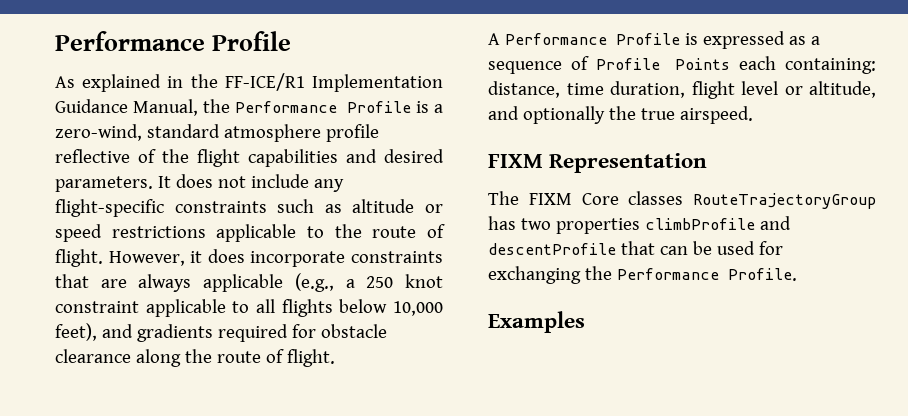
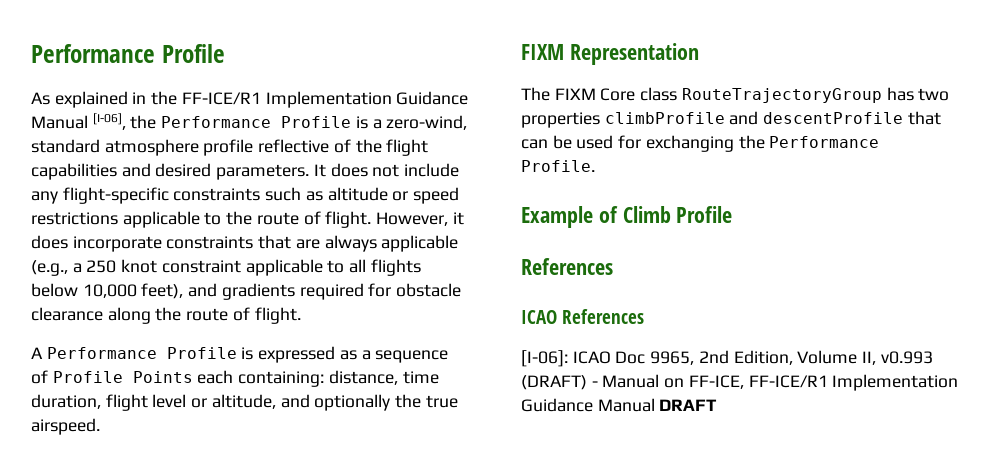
- As explained in the FF-ICE/R1 Implementation Guidance Manual, the Performance Profile is a zero-wind, standard atmosphere profile reflective of the flight capabilities and desired parameters.
+ As explained in the FF-ICE/R1 Implementation Guidance Manual [I-06], the Performance Profile is a zero-wind, standard atmosphere profile reflective of the flight capabilities and desired parameters.
- The FIXM Core classes RouteTrajectoryGroup has two properties climbProfile and descentProfile that can be used for exchanging the Performance Profile.
+ The FIXM Core class RouteTrajectoryGroup has two properties climbProfile and descentProfile that can be used for exchanging the Performance Profile.
- Examples
+ Example of Climb Profile
+ References
+ ICAO References
+ [I-06]: ICAO Doc 9965, 2nd Edition, Volume II, v0.993 (DRAFT) - Manual on FF-ICE, FF-ICE/R1 Implementation Guidance Manual DRAFT

